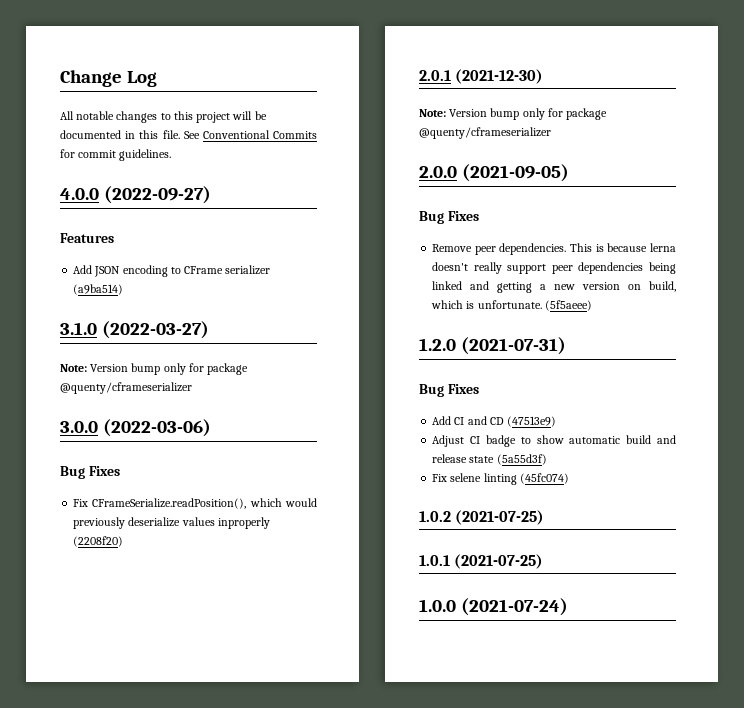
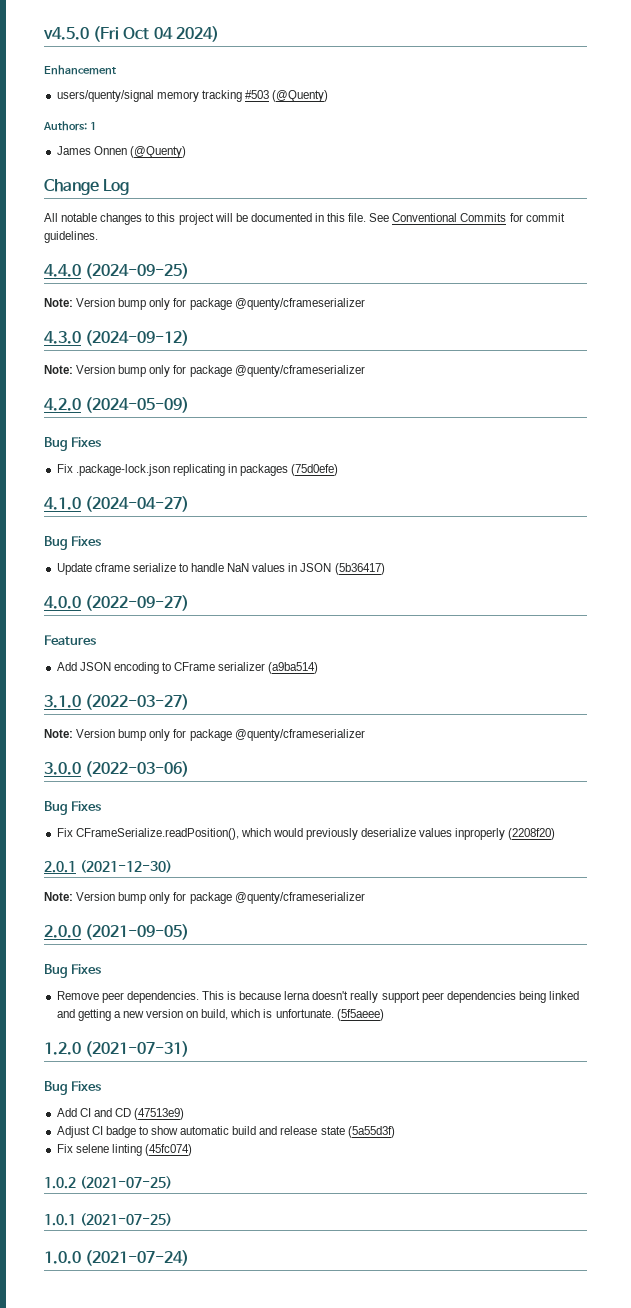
+ v4.5.0 (Fri Oct 04 2024)
+ Enhancement
+ users/quenty/signal memory tracking #503 (@Quenty)
+ Authors: 1
+ James Onnen (@Quenty)
+ 4.4.0 (2024-09-25)
+ Note: Version bump only for package @quenty/cframeserializer
+ 4.3.0 (2024-09-12)
+ Note: Version bump only for package @quenty/cframeserializer
+ 4.2.0 (2024-05-09)
+ Bug Fixes
+ Fix .package-lock.json replicating in packages (75d0efe)
+ 4.1.0 (2024-04-27)
+ Bug Fixes
+ Update cframe serialize to handle NaN values in JSON (5b36417)

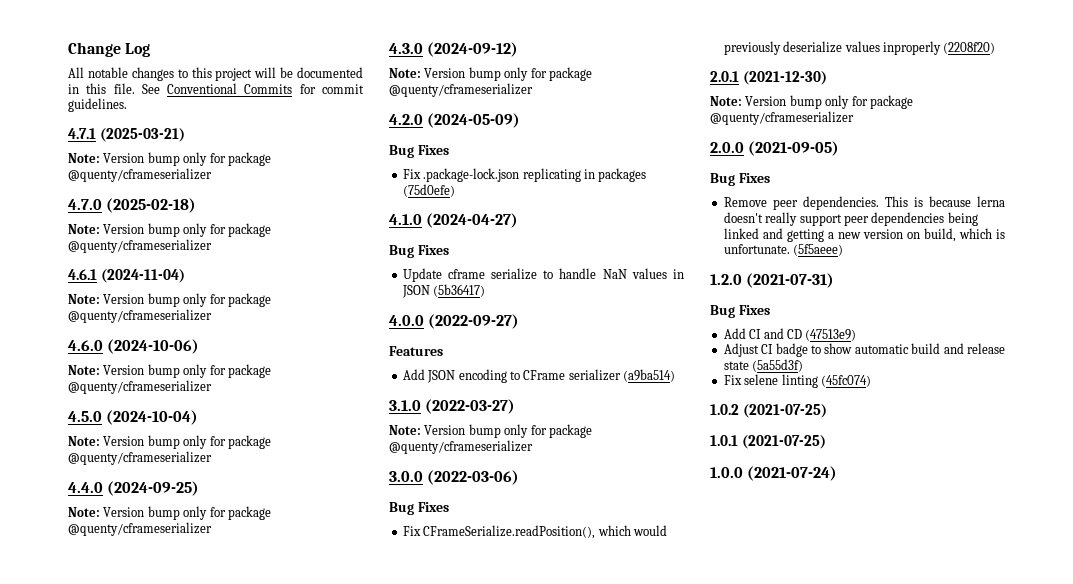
- v4.5.0 (Fri Oct 04 2024)
- Enhancement
- users/quenty/signal memory tracking #503 (@Quenty)
- Authors: 1
- James Onnen (@Quenty)
+ 4.7.1 (2025-03-21)
+ Note: Version bump only for package @quenty/cframeserializer
+ 4.7.0 (2025-02-18)
+ Note: Version bump only for package @quenty/cframeserializer
+ 4.6.1 (2024-11-04)
+ Note: Version bump only for package @quenty/cframeserializer
+ 4.6.0 (2024-10-06)
+ Note: Version bump only for package @quenty/cframeserializer
+ 4.5.0 (2024-10-04)
+ Note: Version bump only for package @quenty/cframeserializer

